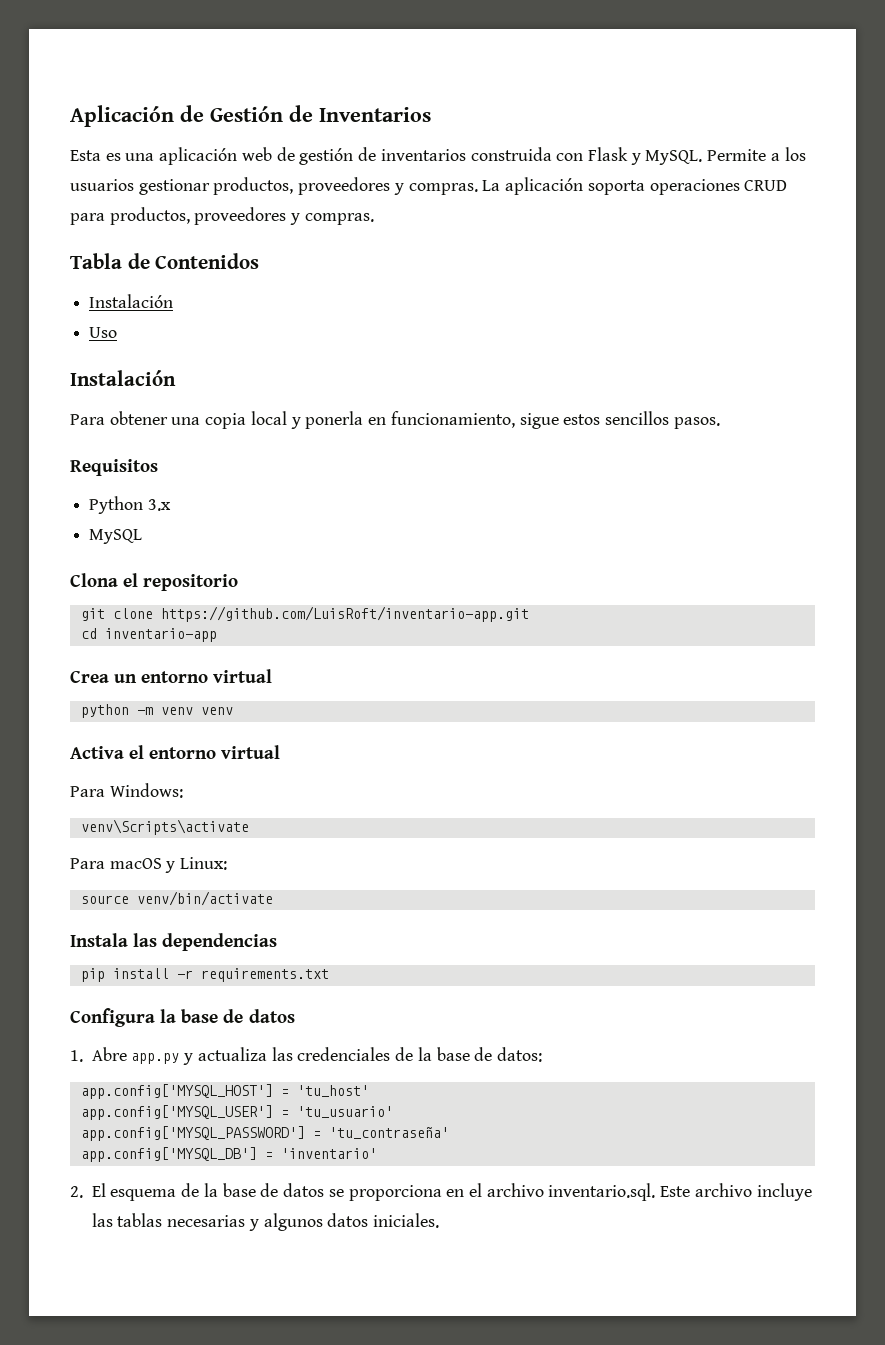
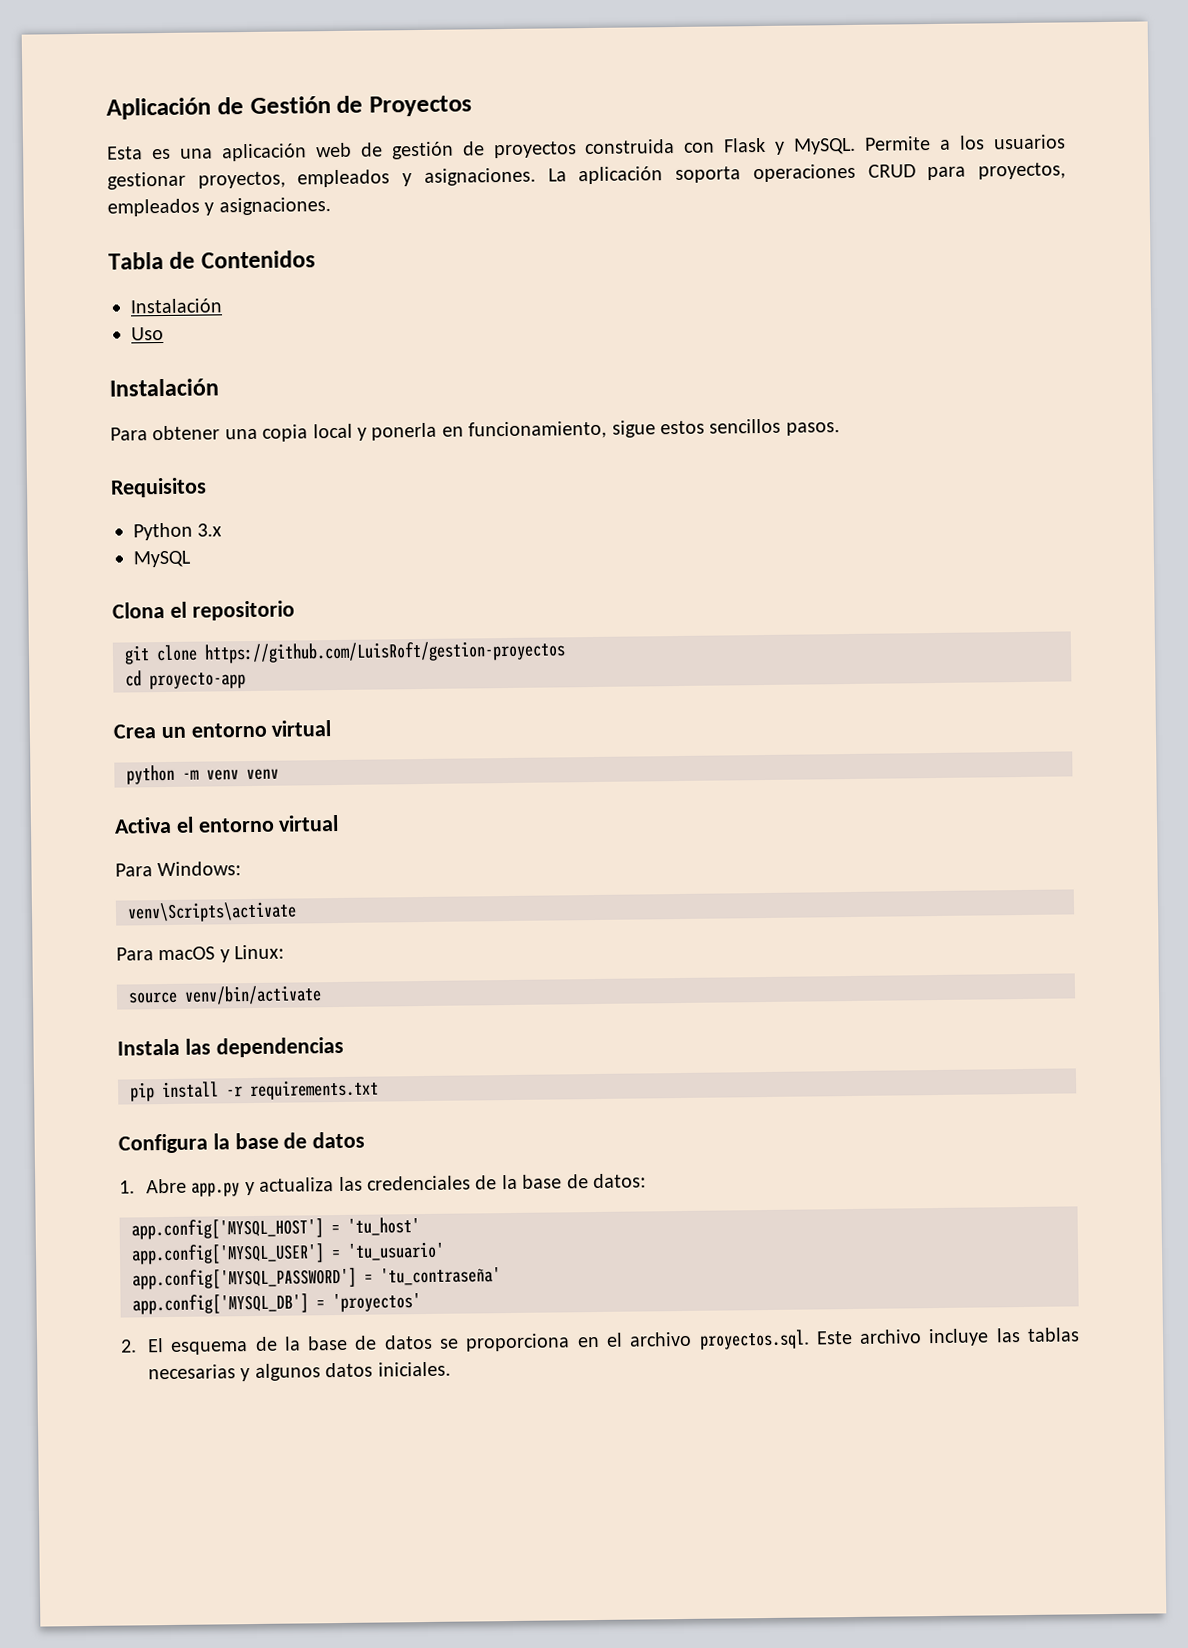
- Aplicación de Gestión de Inventarios
+ Aplicación de Gestión de Proyectos
- Esta es una aplicación web de gestión de inventarios construida con Flask y MySQL.
+ Esta es una aplicación web de gestión de proyectos construida con Flask y MySQL.
- Permite a los usuarios gestionar productos, proveedores y compras.
+ Permite a los usuarios gestionar proyectos, empleados y asignaciones.
- La aplicación soporta operaciones CRUD para productos, proveedores y compras.
+ La aplicación soporta operaciones CRUD para proyectos, empleados y asignaciones.
- git clone https://github.com/LuisRoft/inventario-app.git
+ git clone https://github.com/LuisRoft/gestion-proyectos
- cd inventario-app
+ cd proyecto-app
- app.config['MYSQL_DB'] = 'inventario'
+ app.config['MYSQL_DB'] = 'proyectos'
- 2. El esquema de la base de datos se proporciona en el archivo inventario.sql. Este archivo incluye las tablas necesarias y algunos datos iniciales.
+ 2. El esquema de la base de datos se proporciona en el archivo proyectos.sql. Este archivo incluye las tablas necesarias y algunos datos iniciales.

